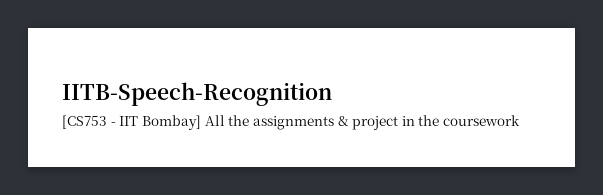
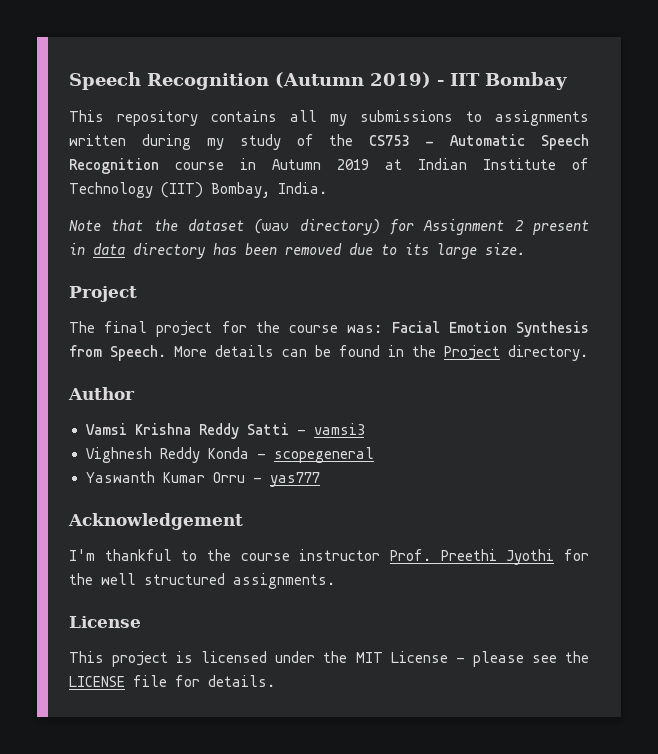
- IITB-Speech-Recognition
- [CS753 - IIT Bombay] All the assignments & project in the coursework
+ Speech Recognition (Autumn 2019) - IIT Bombay
+ This repository contains all my submissions to assignments written during my study of the CS753 - Automatic Speech Recognition course in Autumn 2019 at Indian Institute of Technology (IIT) Bombay, India.
+ Note that the dataset (wav directory) for Assignment 2 present in data directory has been removed due to its large size.
+ Project
+ The final project for the course was: Facial Emotion Synthesis from Speech. More details can be found in the Project directory.
+ Author
+ Vamsi Krishna Reddy Satti - vamsi3
+ Vighnesh Reddy Konda - scopegeneral
+ Yaswanth Kumar Orru - yas777
+ Acknowledgement
+ I'm thankful to the course instructor Prof. Preethi Jyothi for the well structured assignments.
+ License
+ This project is licensed under the MIT License - please see the LICENSE file for details.

